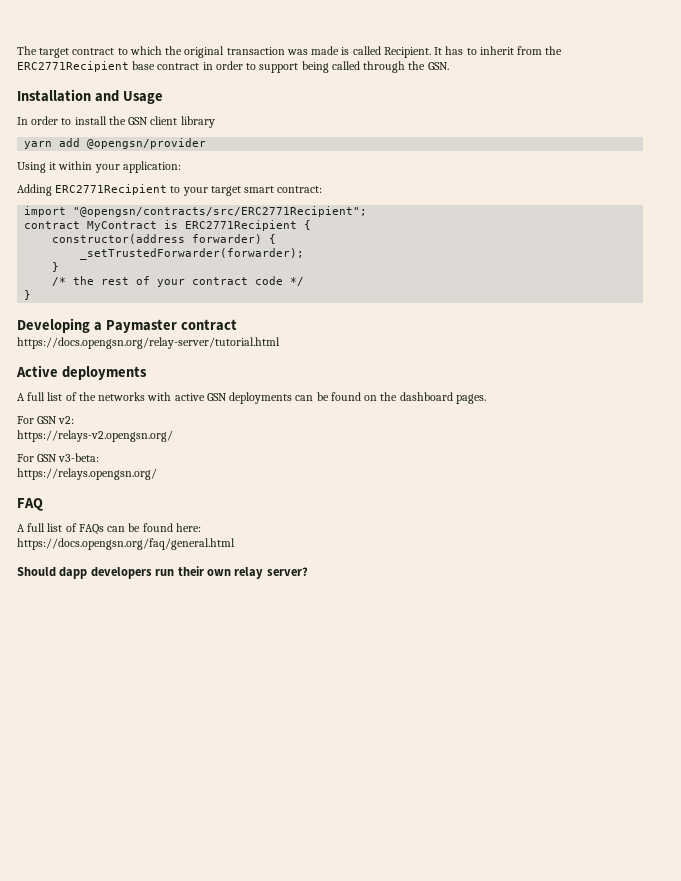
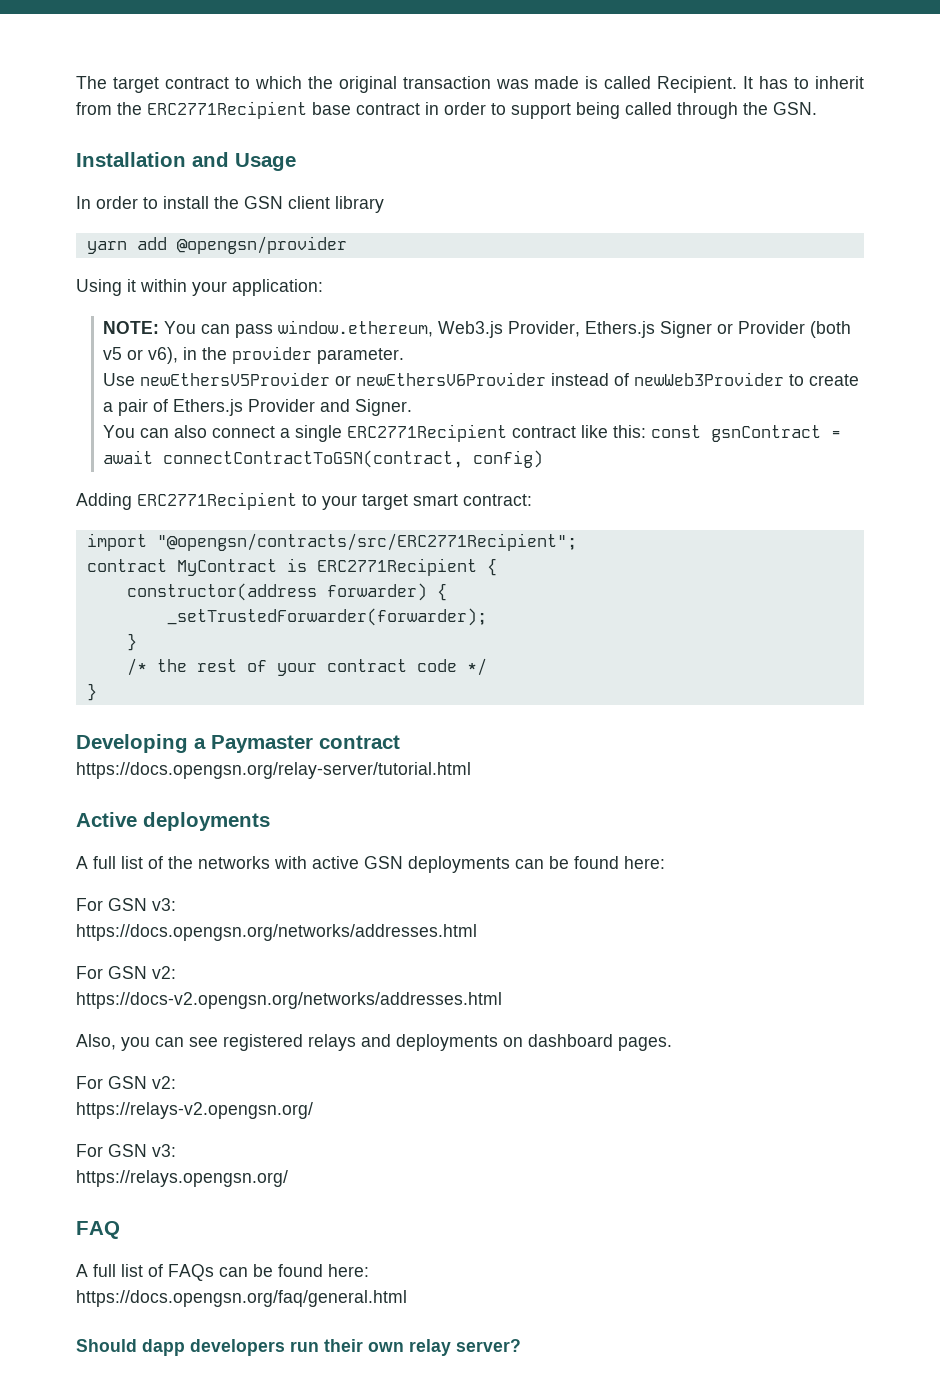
+ NOTE: You can pass window.ethereum, Web3.js Provider, Ethers.js Signer or Provider (both v5 or v6), in the provider parameter.
+ Use newEthersV5Provider or newEthersV6Provider instead of newWeb3Provider to create a pair of Ethers.js Provider and Signer.
+ You can also connect a single ERC2771Recipient contract like this: const gsnContract = await connectContractToGSN(contract, config)
- A full list of the networks with active GSN deployments can be found on the dashboard pages.
+ A full list of the networks with active GSN deployments can be found here:
+ For GSN v3:
+ https://docs.opengsn.org/networks/addresses.html
+ For GSN v2:
+ https://docs-v2.opengsn.org/networks/addresses.html
+ Also, you can see registered relays and deployments on dashboard pages.
  https://relays-v2.opengsn.org/
- For GSN v3-beta:
+ For GSN v3:

